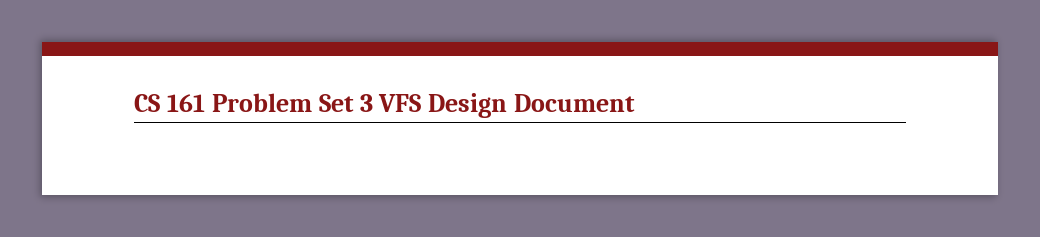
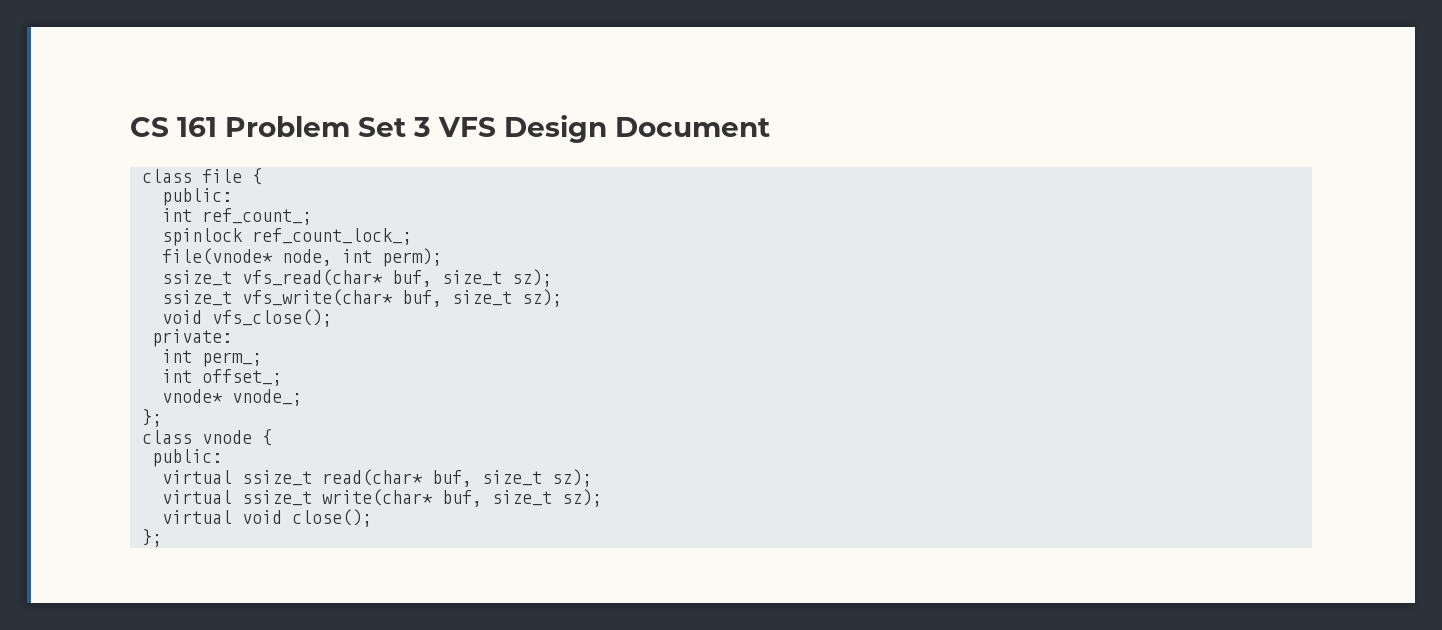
+ class file {
+ public:
+ int ref_count_;
+ spinlock ref_count_lock_;
+ file(vnode* node, int perm);
+ ssize_t vfs_read(char* buf, size_t sz);
+ ssize_t vfs_write(char* buf, size_t sz);
+ void vfs_close();
+ private:
+ int perm_;
+ int offset_;
+ vnode* vnode_;
+ };
+ class vnode {
+ public:
+ virtual ssize_t read(char* buf, size_t sz);
+ virtual ssize_t write(char* buf, size_t sz);
+ virtual void close();
+ };

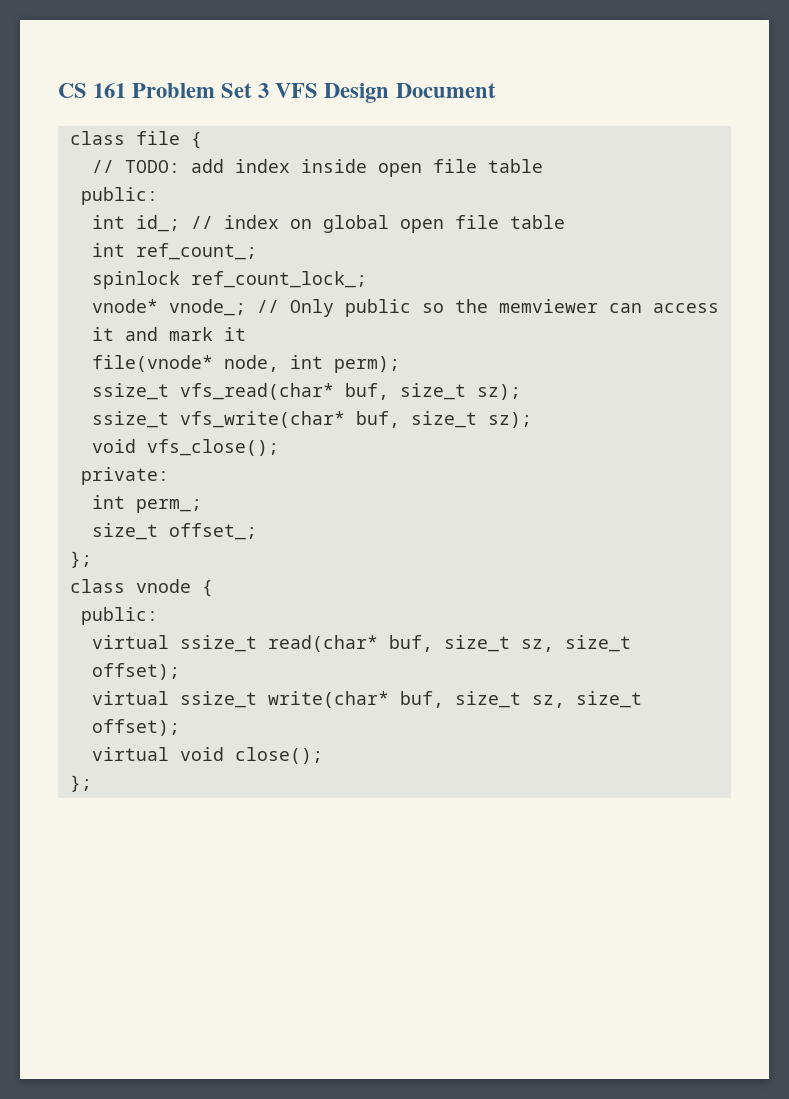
  class file {
+ // TODO: add index inside open file table
  public:
+ int id_; // index on global open file table
  int ref_count_;
  spinlock ref_count_lock_;
+ vnode* vnode_; // Only public so the memviewer can access it and mark it
- int offset_;
+ size_t offset_;
- vnode* vnode_;
- virtual ssize_t read(char* buf, size_t sz);
+ virtual ssize_t read(char* buf, size_t sz, size_t offset);
- virtual ssize_t write(char* buf, size_t sz);
+ virtual ssize_t write(char* buf, size_t sz, size_t offset);

